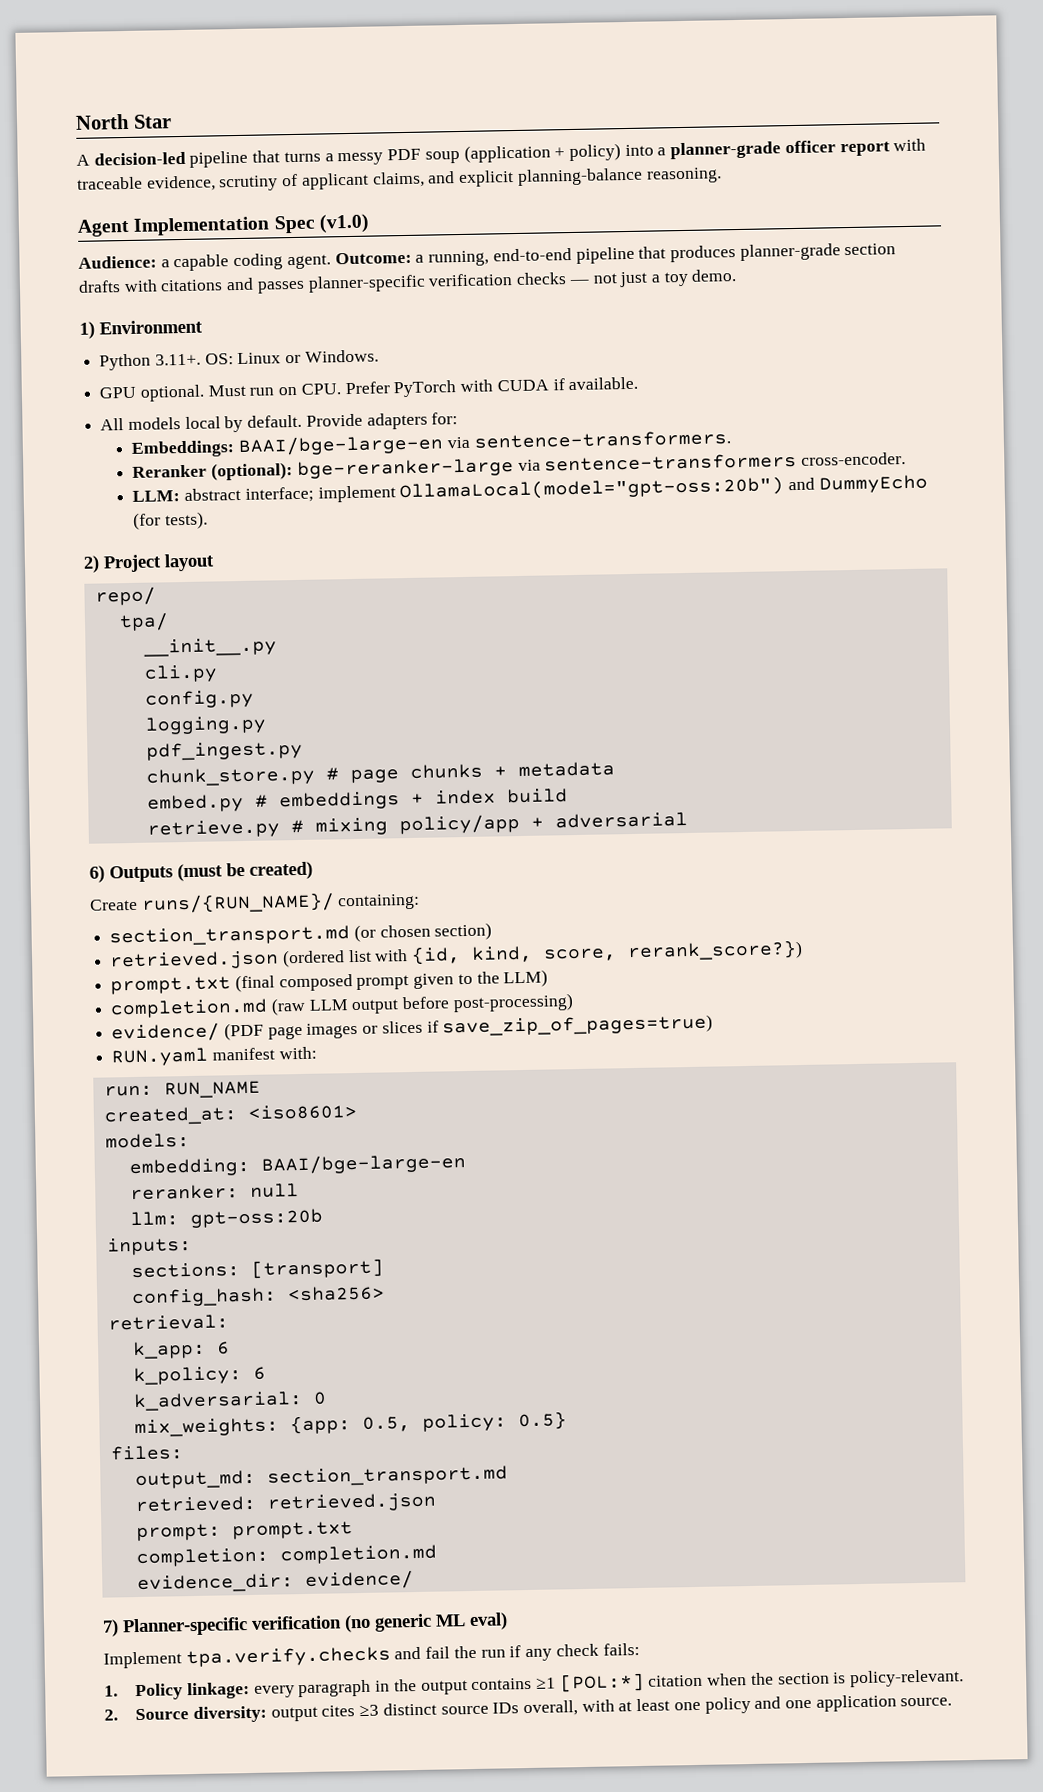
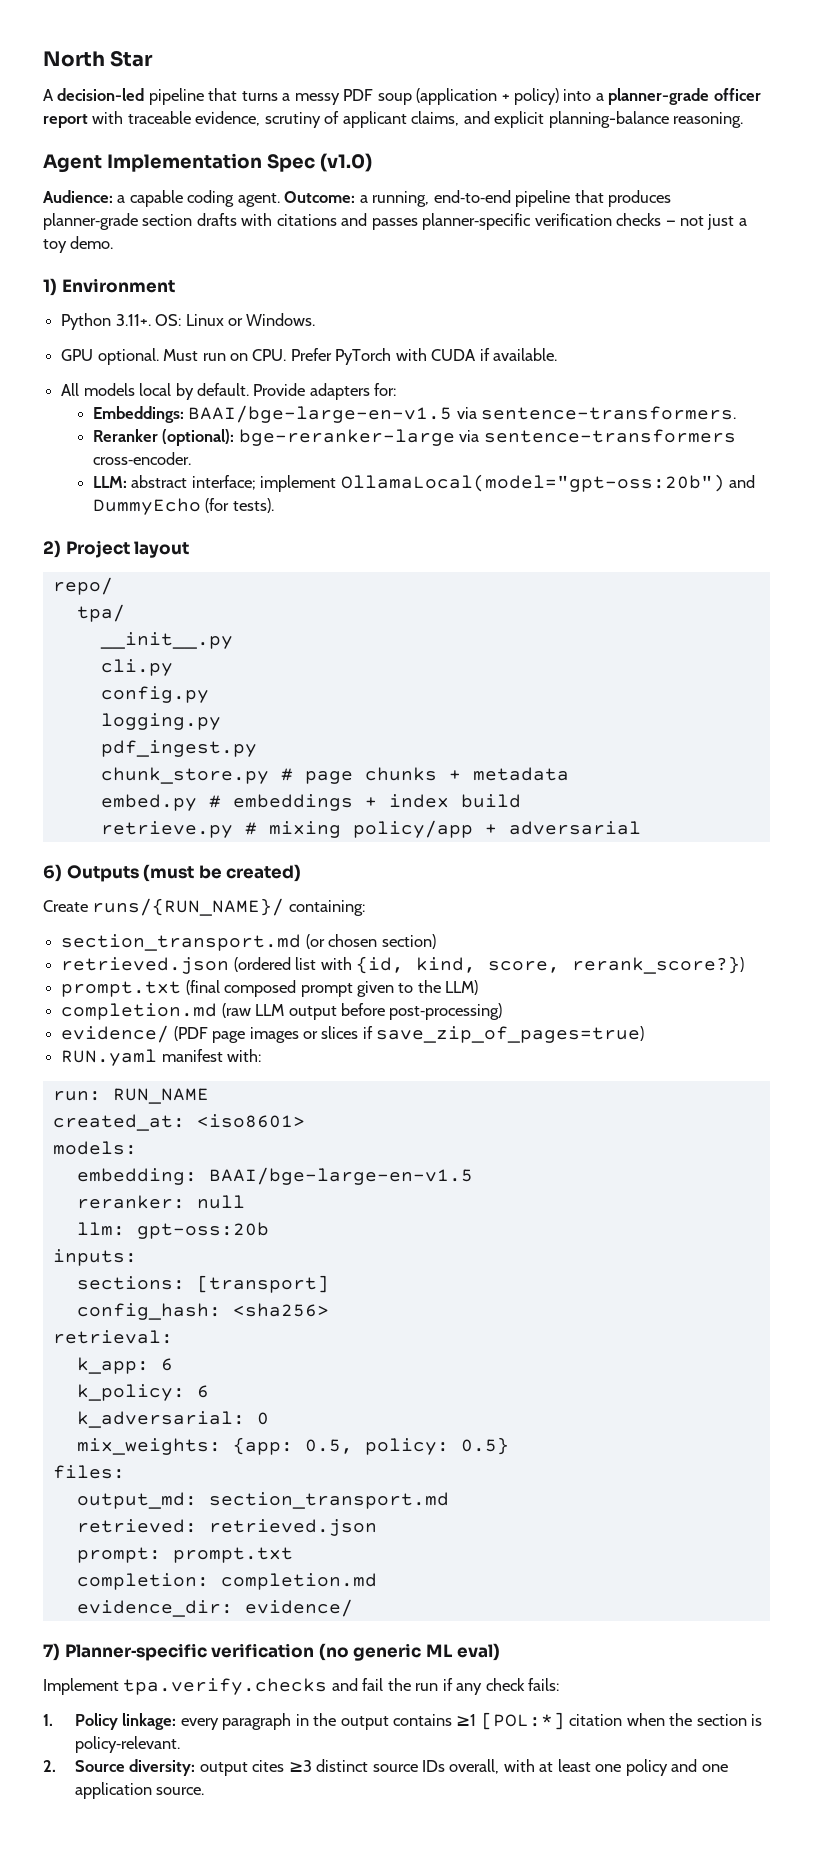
- Embeddings: BAAI/bge-large-en via sentence-transformers.
+ Embeddings: BAAI/bge-large-en-v1.5 via sentence-transformers.
- embedding: BAAI/bge-large-en
+ embedding: BAAI/bge-large-en-v1.5

